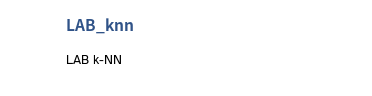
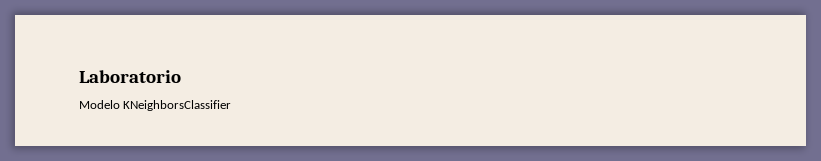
- LAB_knn
- LAB k-NN
+ Laboratorio
+ Modelo KNeighborsClassifier

